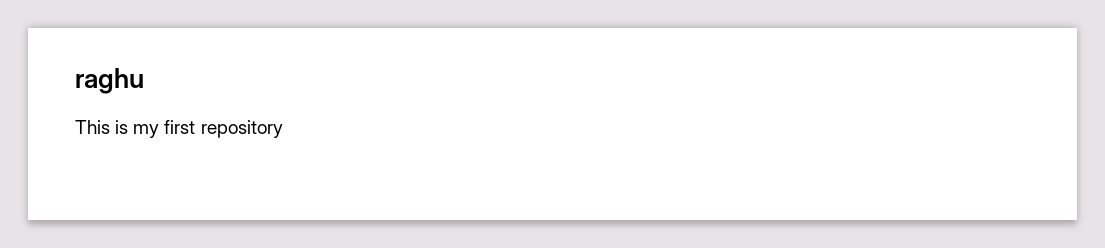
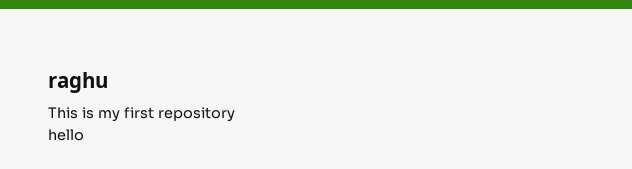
+ hello

